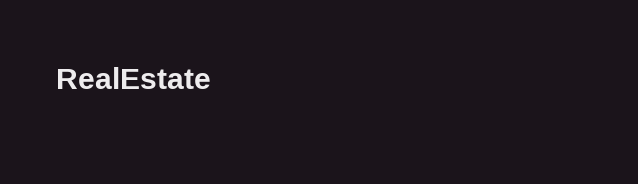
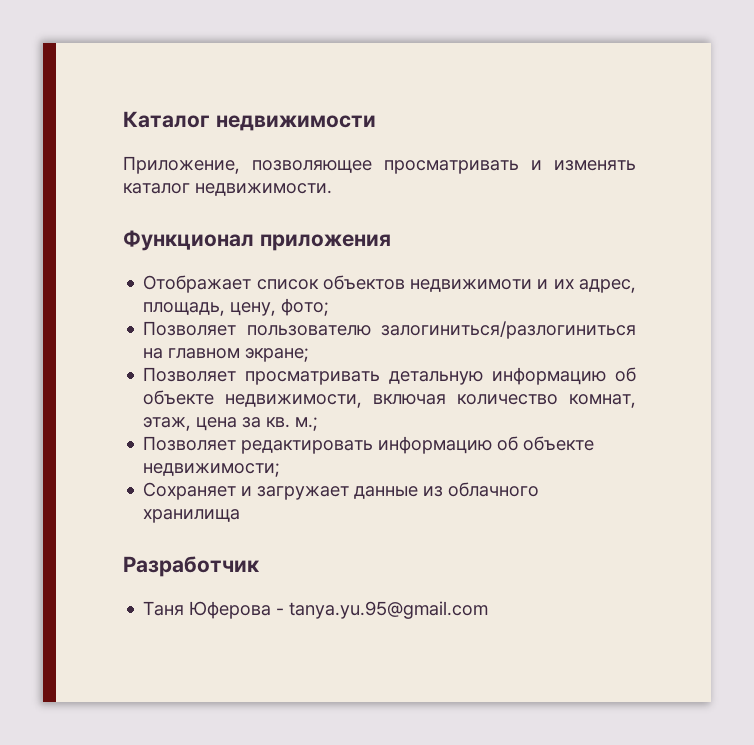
- RealEstate
+ Каталог недвижимости
+ Приложение, позволяющее просматривать и изменять каталог недвижимости.
+ Функционал приложения
+ Отображает список объектов недвижимоти и их адрес, площадь, цену, фото;
+ Позволяет пользователю залогиниться/разлогиниться на главном экране;
+ Позволяет просматривать детальную информацию об объекте недвижимости, включая количество комнат, этаж, цена за кв. м.;
+ Позволяет редактировать информацию об объекте недвижимости;
+ Сохраняет и загружает данные из облачного хранилища
+ Разработчик
+ Таня Юферова - tanya.yu.95@gmail.com

